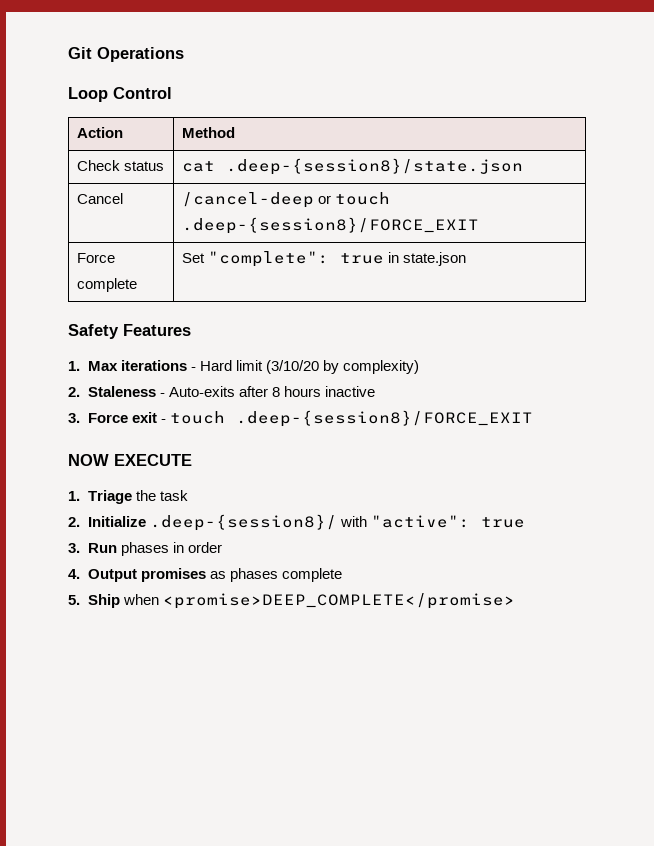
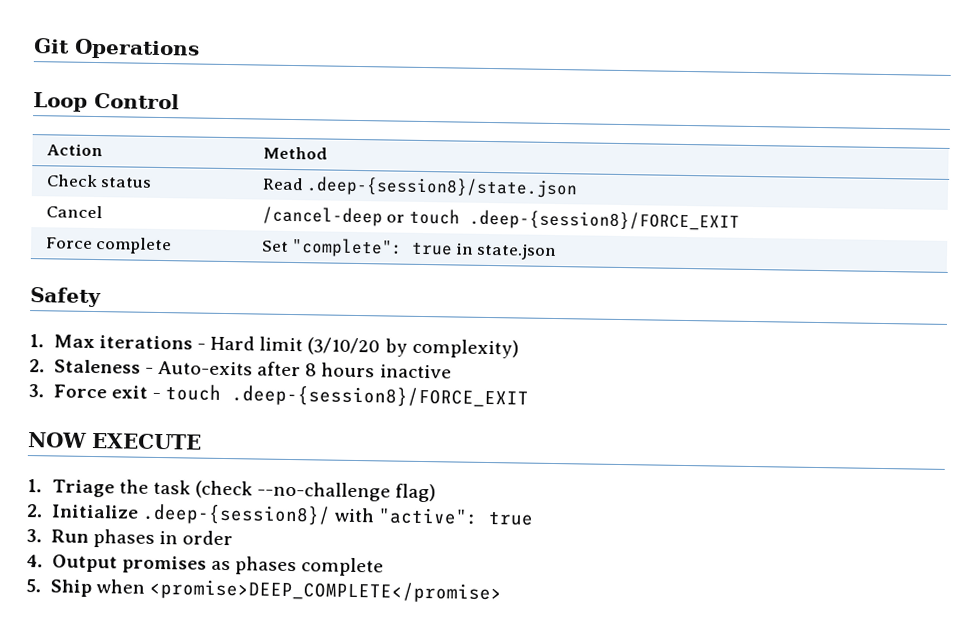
- Check status | cat .deep-{session8}/state.json
+ Check status | Read .deep-{session8}/state.json
- Safety Features
+ Safety
- 1. Triage the task
+ 1. Triage the task (check --no-challenge flag)

